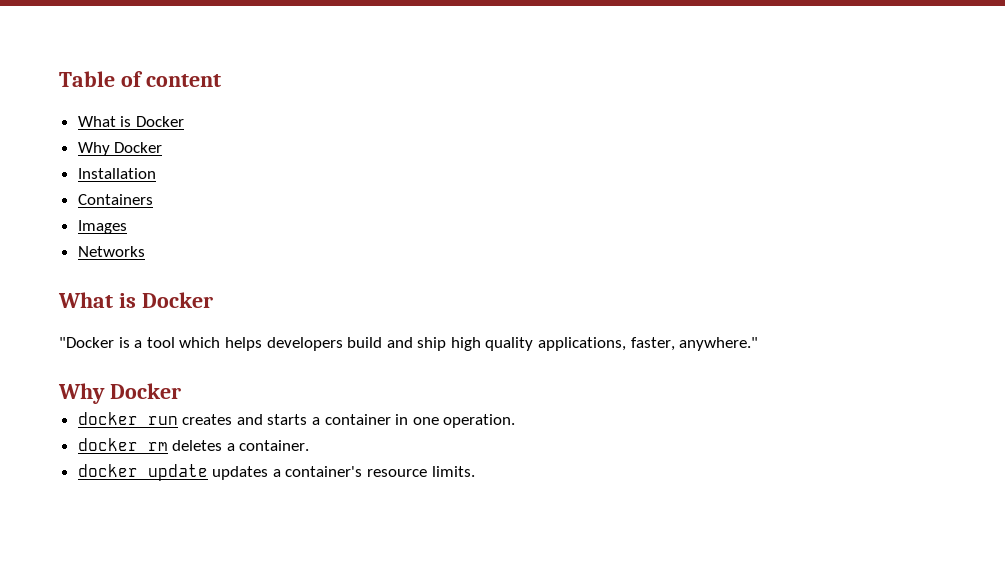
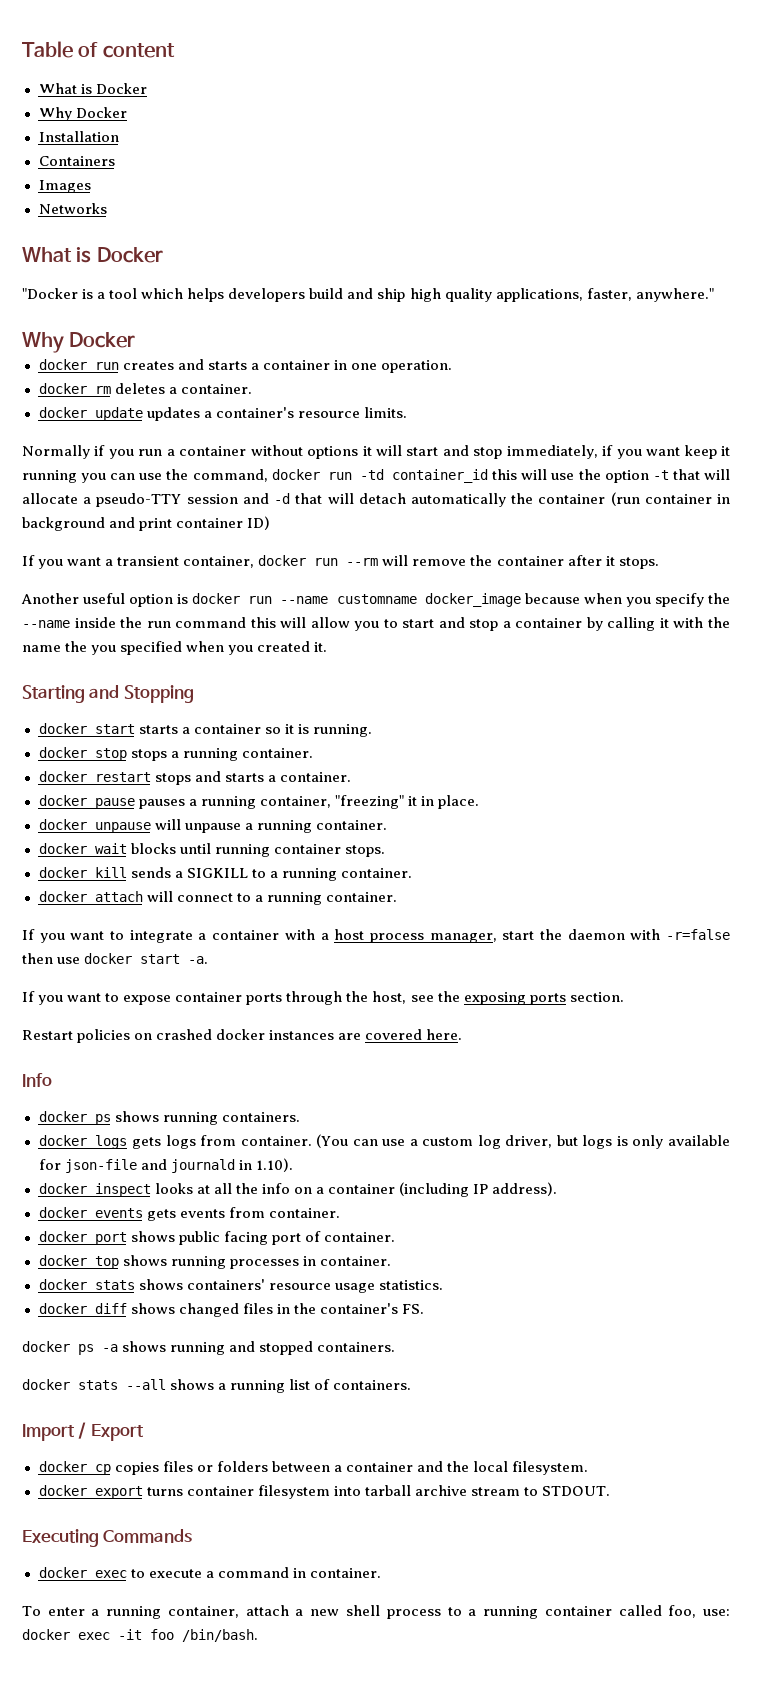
+ Normally if you run a container without options it will start and stop immediately, if you want keep it running you can use the command, docker run -td container_id this will use the option -t that will allocate a pseudo-TTY session and -d that will detach automatically the container (run container in background and print container ID)
+ If you want a transient container, docker run --rm will remove the container after it stops.
+ Another useful option is docker run --name customname docker_image because when you specify the --name inside the run command this will allow you to start and stop a container by calling it with the name the you specified when you created it.
+ Starting and Stopping
+ docker start starts a container so it is running.
+ docker stop stops a running container.
+ docker restart stops and starts a container.
+ docker pause pauses a running container, "freezing" it in place.
+ docker unpause will unpause a running container.
+ docker wait blocks until running container stops.
+ docker kill sends a SIGKILL to a running container.
+ docker attach will connect to a running container.
+ If you want to integrate a container with a host process manager, start the daemon with -r=false then use docker start -a.
+ If you want to expose container ports through the host, see the exposing ports section.
+ Restart policies on crashed docker instances are covered here.
+ Info
+ docker ps shows running containers.
+ docker logs gets logs from container. (You can use a custom log driver, but logs is only available for json-file and journald in 1.10).
+ docker inspect looks at all the info on a container (including IP address).
+ docker events gets events from container.
+ docker port shows public facing port of container.
+ docker top shows running processes in container.
+ docker stats shows containers' resource usage statistics.
+ docker diff shows changed files in the container's FS.
+ docker ps -a shows running and stopped containers.
+ docker stats --all shows a running list of containers.
+ Import / Export
+ docker cp copies files or folders between a container and the local filesystem.
+ docker export turns container filesystem into tarball archive stream to STDOUT.
+ Executing Commands
+ docker exec to execute a command in container.
+ To enter a running container, attach a new shell process to a running container called foo, use: docker exec -it foo /bin/bash.

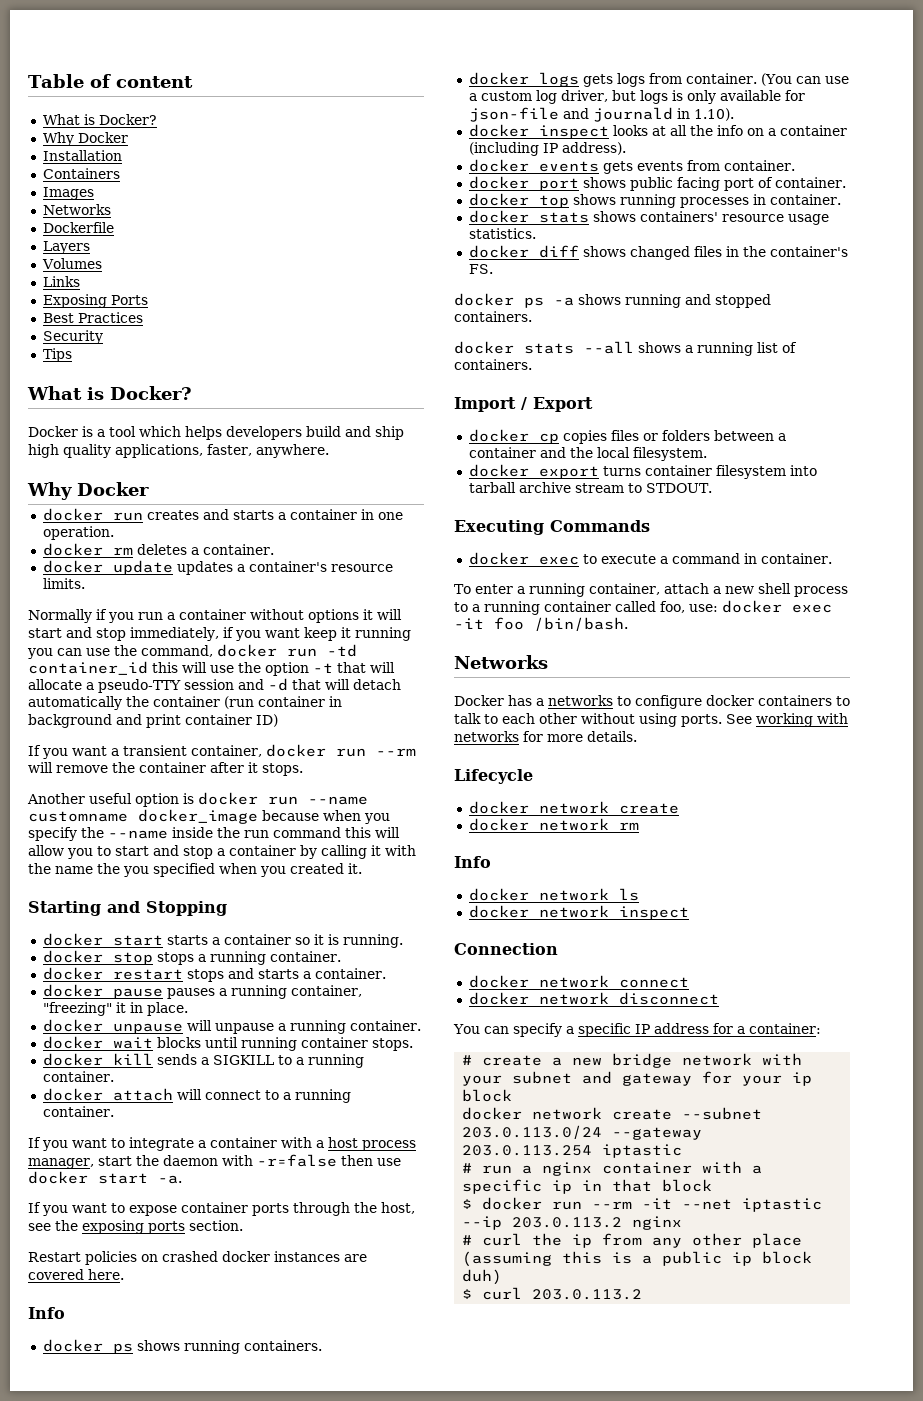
  Table of content
- What is Docker
+ What is Docker?
  Images
  Networks
- What is Docker
- "Docker is a tool which helps developers build and ship high quality applications, faster, anywhere."
+ Dockerfile
+ Layers
+ Volumes
+ Links
+ Exposing Ports
+ Best Practices
+ Security
+ Tips
+ What is Docker?
+ Docker is a tool which helps developers build and ship high quality applications, faster, anywhere.
  To enter a running container, attach a new shell process to a running container called foo, use: docker exec -it foo /bin/bash.
+ Networks
+ Docker has a networks to configure docker containers to talk to each other without using ports. See working with networks for more details.
+ Lifecycle
+ docker network create
+ docker network rm
+ Info
+ docker network ls
+ docker network inspect
+ Connection
+ docker network connect
+ docker network disconnect
+ You can specify a specific IP address for a container:
+ # create a new bridge network with your subnet and gateway for your ip block
+ docker network create --subnet 203.0.113.0/24 --gateway 203.0.113.254 iptastic
+ # run a nginx container with a specific ip in that block
+ $ docker run --rm -it --net iptastic --ip 203.0.113.2 nginx
+ # curl the ip from any other place (assuming this is a public ip block duh)
+ $ curl 203.0.113.2

